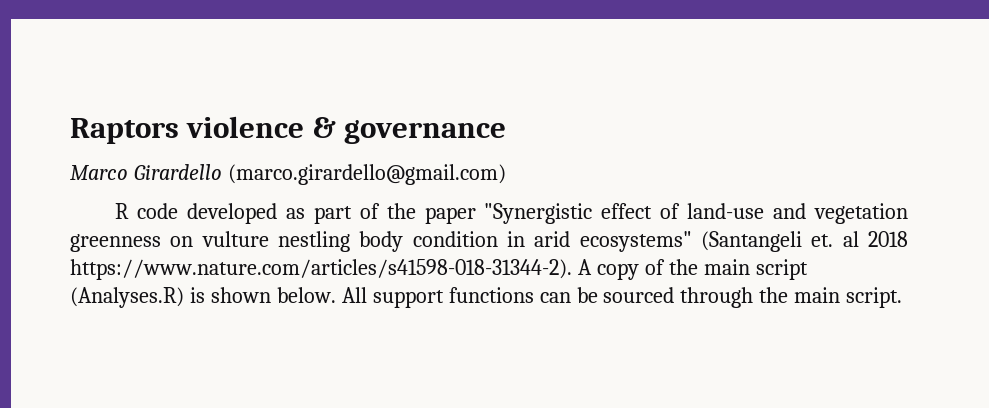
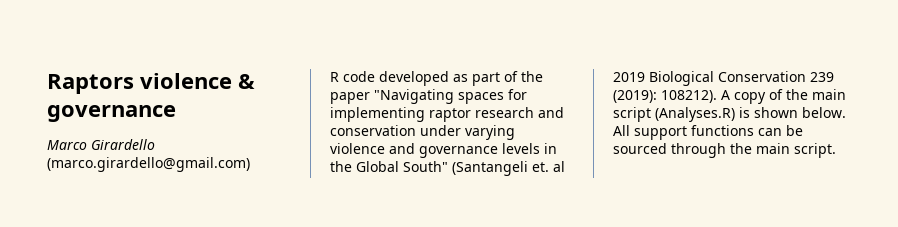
- R code developed as part of the paper "Synergistic effect of land-use and vegetation greenness on vulture nestling body condition in arid ecosystems" (Santangeli et. al 2018 https://www.nature.com/articles/s41598-018-31344-2). A copy of the main script (Analyses.R) is shown below.
+ R code developed as part of the paper "Navigating spaces for implementing raptor research and conservation under varying violence and governance levels in the Global South" (Santangeli et. al 2019 Biological Conservation 239 (2019): 108212). A copy of the main script (Analyses.R) is shown below.

